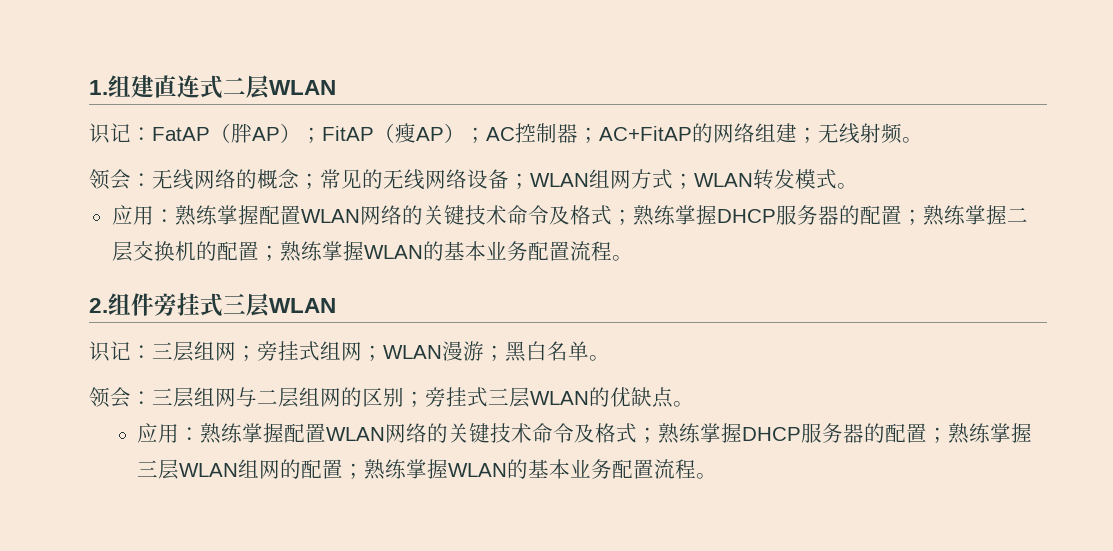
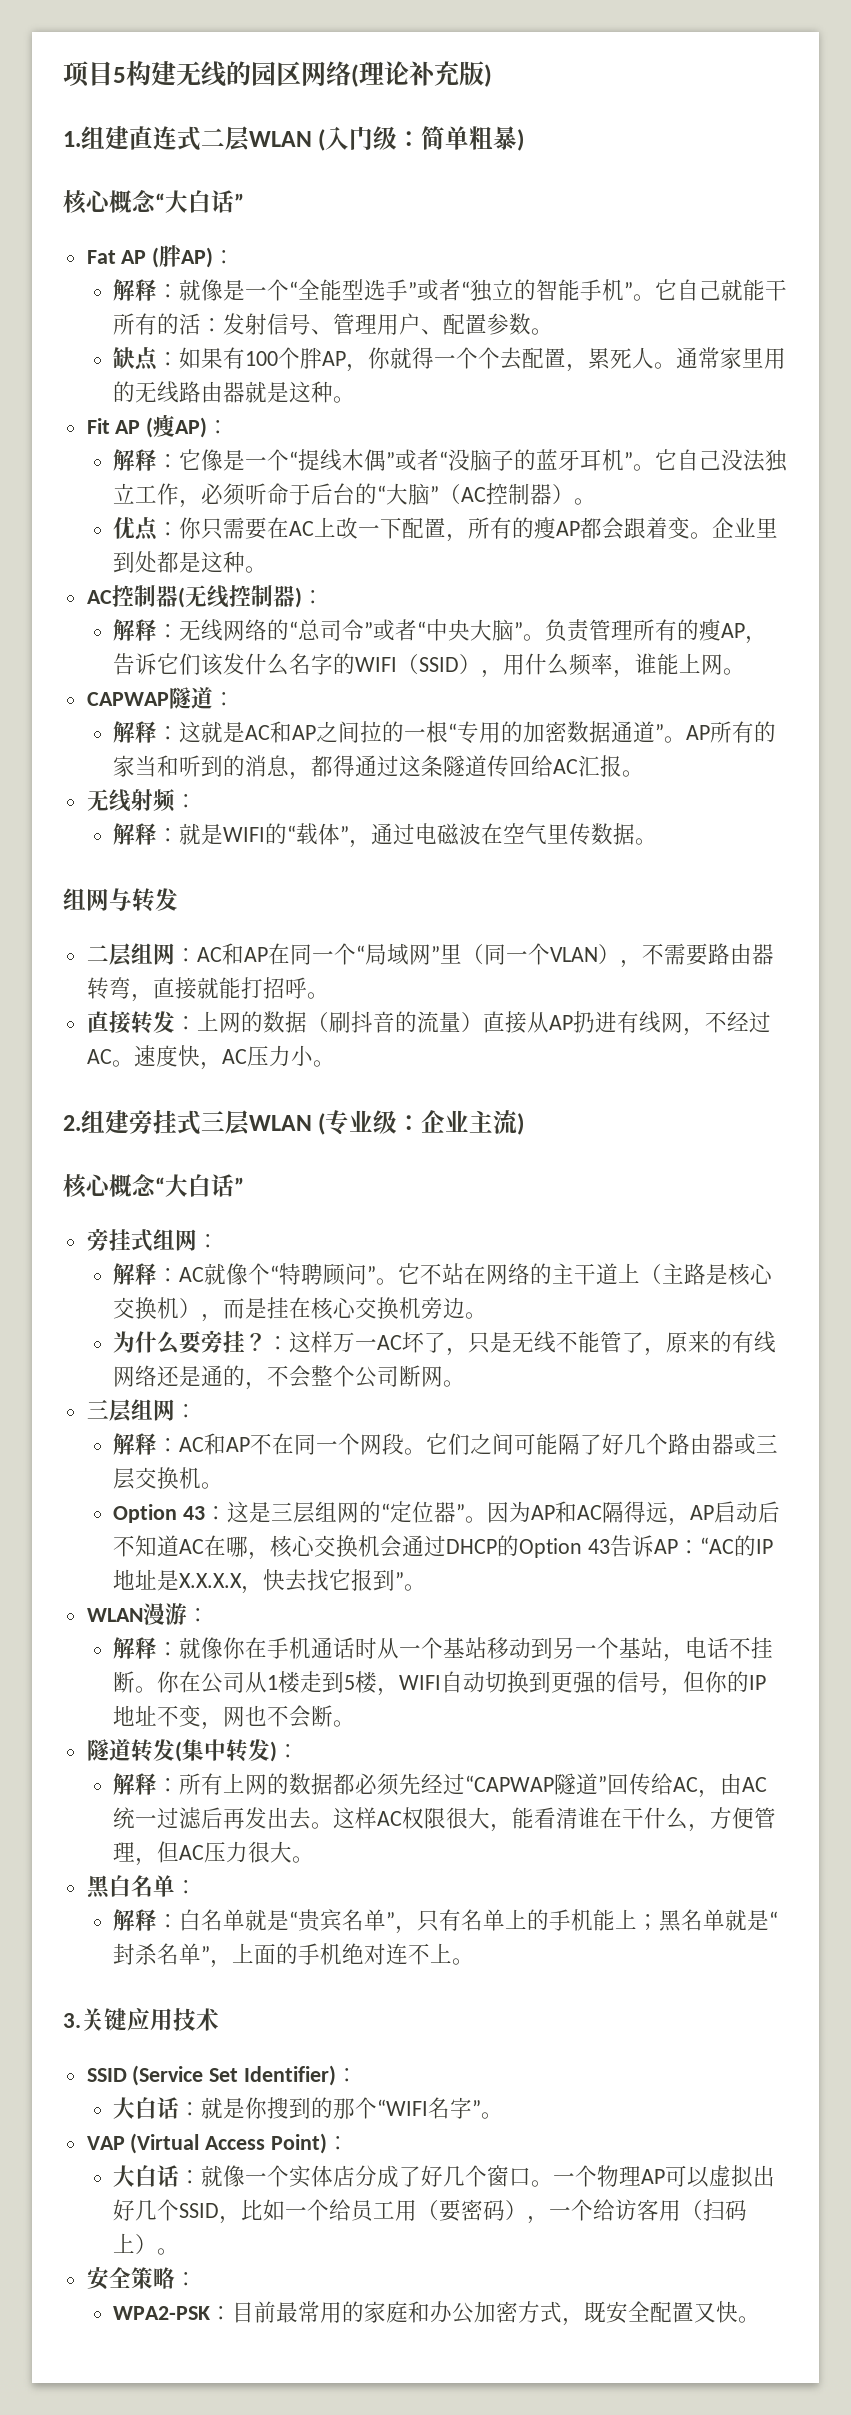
+ 项目5构建无线的园区网络(理论补充版)
- 1.组建直连式二层WLAN
- 识记：FatAP（胖AP）；FitAP（瘦AP）；AC控制器；AC+FitAP的网络组建；无线射频。
- 领会：无线网络的概念；常见的无线网络设备；WLAN组网方式；WLAN转发模式。
- 应用：熟练掌握配置WLAN网络的关键技术命令及格式；熟练掌握DHCP服务器的配置；熟练掌握二层交换机的配置；熟练掌握WLAN的基本业务配置流程。
+ 1.组建直连式二层WLAN (入门级：简单粗暴)
+ 核心概念“大白话”
+ Fat AP (胖AP)：
+ 解释：就像是一个“全能型选手”或者“独立的智能手机”。它自己就能干所有的活：发射信号、管理用户、配置参数。
+ 缺点：如果有100个胖AP，你就得一个个去配置，累死人。通常家里用的无线路由器就是这种。
+ Fit AP (瘦AP)：
+ 解释：它像是一个“提线木偶”或者“没脑子的蓝牙耳机”。它自己没法独立工作，必须听命于后台的“大脑”（AC控制器）。
+ 优点：你只需要在AC上改一下配置，所有的瘦AP都会跟着变。企业里到处都是这种。
+ AC控制器(无线控制器)：
+ 解释：无线网络的“总司令”或者“中央大脑”。负责管理所有的瘦AP，告诉它们该发什么名字的WIFI（SSID），用什么频率，谁能上网。
+ CAPWAP隧道：
+ 解释：这就是AC和AP之间拉的一根“专用的加密数据通道”。AP所有的家当和听到的消息，都得通过这条隧道传回给AC汇报。
+ 无线射频：
+ 解释：就是WIFI的“载体”，通过电磁波在空气里传数据。
+ 组网与转发
+ 二层组网：AC和AP在同一个“局域网”里（同一个VLAN），不需要路由器转弯，直接就能打招呼。
+ 直接转发：上网的数据（刷抖音的流量）直接从AP扔进有线网，不经过AC。速度快，AC压力小。
- 2.组件旁挂式三层WLAN
- 识记：三层组网；旁挂式组网；WLAN漫游；黑白名单。
- 领会：三层组网与二层组网的区别；旁挂式三层WLAN的优缺点。
- 应用：熟练掌握配置WLAN网络的关键技术命令及格式；熟练掌握DHCP服务器的配置；熟练掌握三层WLAN组网的配置；熟练掌握WLAN的基本业务配置流程。
+ 2.组建旁挂式三层WLAN (专业级：企业主流)
+ 核心概念“大白话”
+ 旁挂式组网：
+ 解释：AC就像个“特聘顾问”。它不站在网络的主干道上（主路是核心交换机），而是挂在核心交换机旁边。
+ 为什么要旁挂？：这样万一AC坏了，只是无线不能管了，原来的有线网络还是通的，不会整个公司断网。
+ 三层组网：
+ 解释：AC和AP不在同一个网段。它们之间可能隔了好几个路由器或三层交换机。
+ Option 43：这是三层组网的“定位器”。因为AP和AC隔得远，AP启动后不知道AC在哪，核心交换机会通过DHCP的Option 43告诉AP：“AC的IP地址是X.X.X.X，快去找它报到”。
+ WLAN漫游：
+ 解释：就像你在手机通话时从一个基站移动到另一个基站，电话不挂断。你在公司从1楼走到5楼，WIFI自动切换到更强的信号，但你的IP地址不变，网也不会断。
+ 隧道转发(集中转发)：
+ 解释：所有上网的数据都必须先经过“CAPWAP隧道”回传给AC，由AC统一过滤后再发出去。这样AC权限很大，能看清谁在干什么，方便管理，但AC压力很大。
+ 黑白名单：
+ 解释：白名单就是“贵宾名单”，只有名单上的手机能上；黑名单就是“封杀名单”，上面的手机绝对连不上。
+ 3.关键应用技术
+ SSID (Service Set Identifier)：
+ 大白话：就是你搜到的那个“WIFI名字”。
+ VAP (Virtual Access Point)：
+ 大白话：就像一个实体店分成了好几个窗口。一个物理AP可以虚拟出好几个SSID，比如一个给员工用（要密码），一个给访客用（扫码上）。
+ 安全策略：
+ WPA2-PSK：目前最常用的家庭和办公加密方式，既安全配置又快。

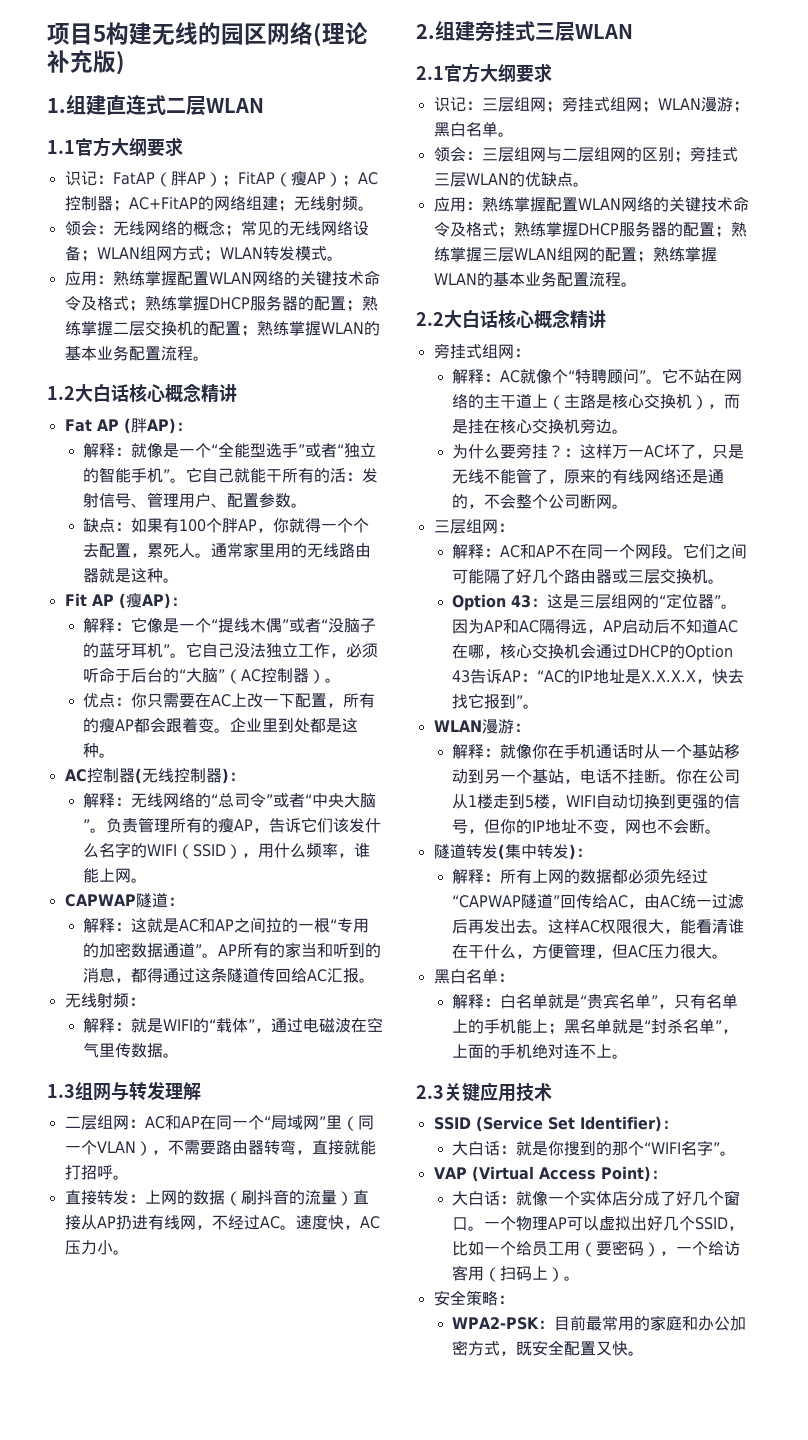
- 1.组建直连式二层WLAN (入门级：简单粗暴)
- 核心概念“大白话”
+ 1.组建直连式二层WLAN
+ 1.1官方大纲要求
+ 识记：FatAP（胖AP）；FitAP（瘦AP）；AC控制器；AC+FitAP的网络组建；无线射频。
+ 领会：无线网络的概念；常见的无线网络设备；WLAN组网方式；WLAN转发模式。
+ 应用：熟练掌握配置WLAN网络的关键技术命令及格式；熟练掌握DHCP服务器的配置；熟练掌握二层交换机的配置；熟练掌握WLAN的基本业务配置流程。
+ 1.2大白话核心概念精讲
- 组网与转发
+ 1.3组网与转发理解
- 2.组建旁挂式三层WLAN (专业级：企业主流)
- 核心概念“大白话”
+ 2.组建旁挂式三层WLAN
+ 2.1官方大纲要求
+ 识记：三层组网；旁挂式组网；WLAN漫游；黑白名单。
+ 领会：三层组网与二层组网的区别；旁挂式三层WLAN的优缺点。
+ 应用：熟练掌握配置WLAN网络的关键技术命令及格式；熟练掌握DHCP服务器的配置；熟练掌握三层WLAN组网的配置；熟练掌握WLAN的基本业务配置流程。
+ 2.2大白话核心概念精讲
- 3.关键应用技术
+ 2.3关键应用技术

